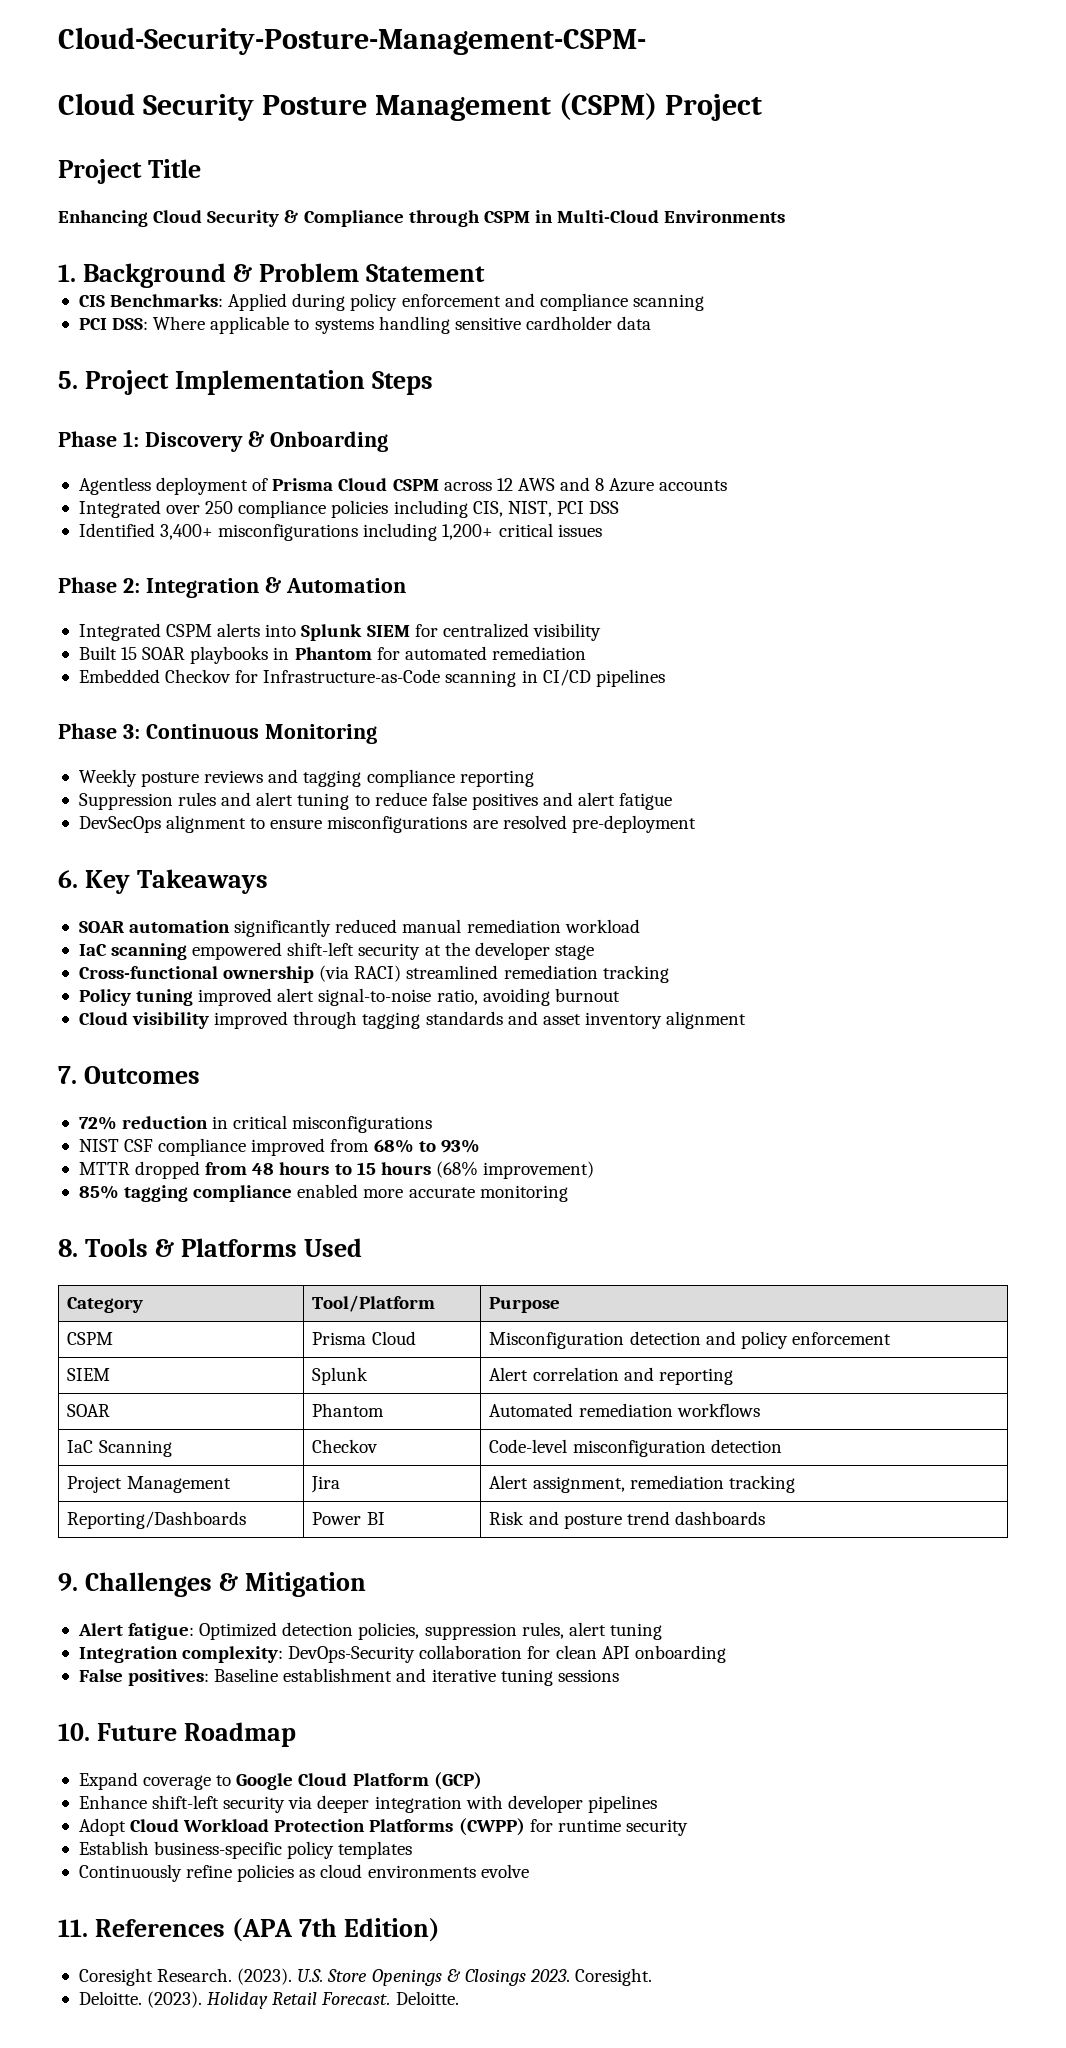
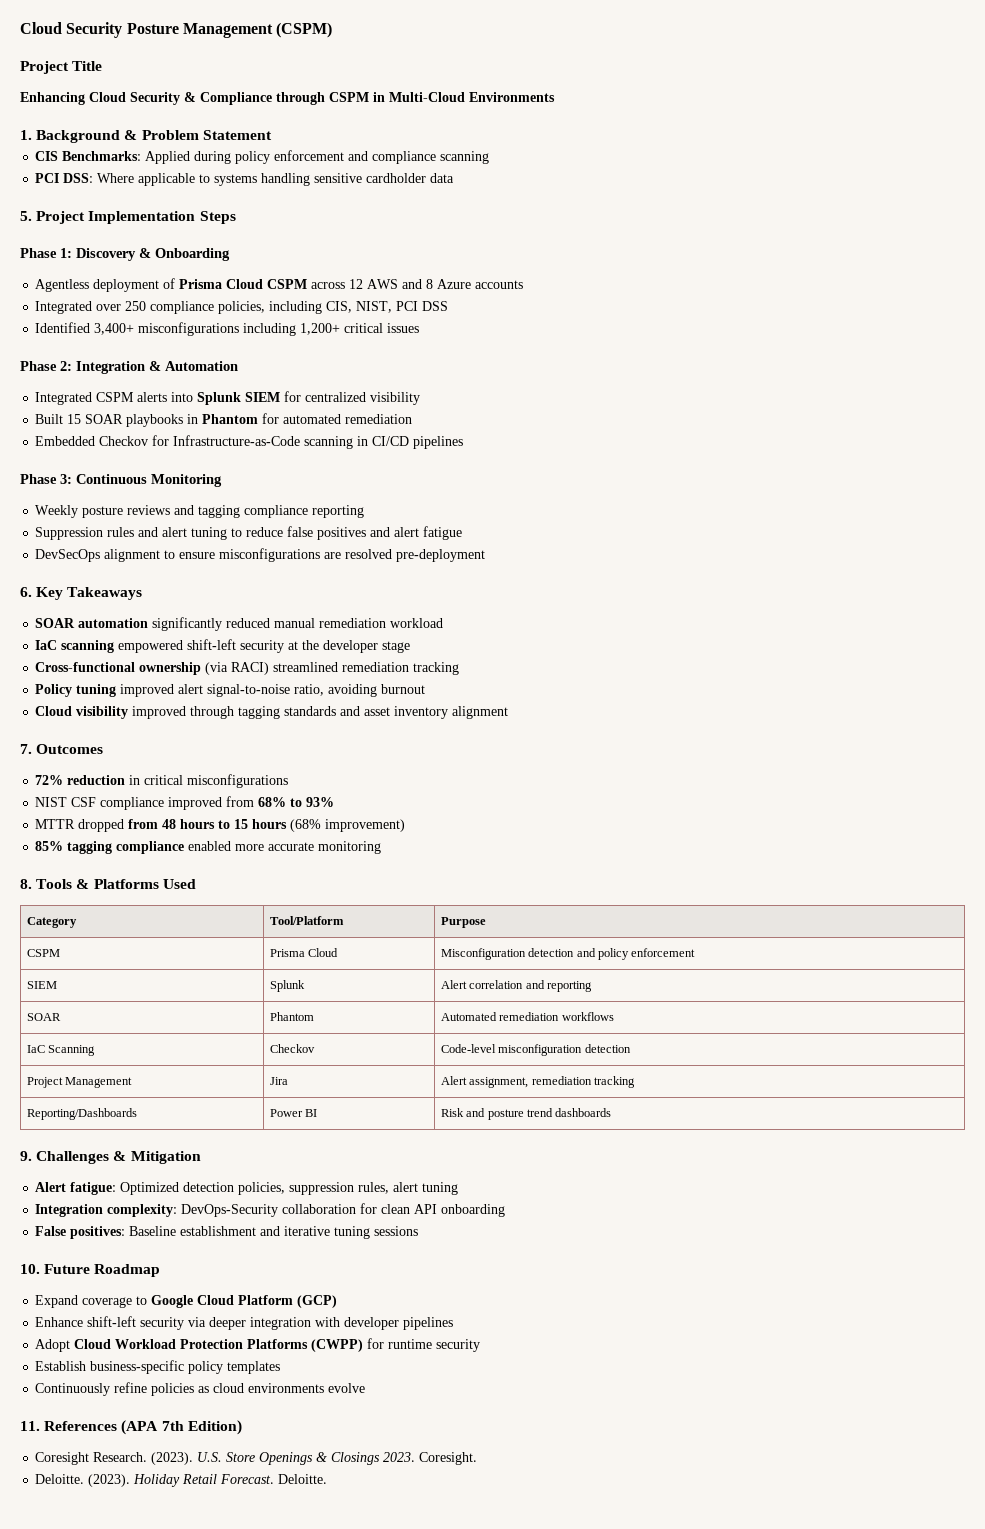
- Cloud-Security-Posture-Management-CSPM-
- Cloud Security Posture Management (CSPM) Project
+ Cloud Security Posture Management (CSPM)
- Integrated over 250 compliance policies including CIS, NIST, PCI DSS
+ Integrated over 250 compliance policies, including CIS, NIST, PCI DSS

